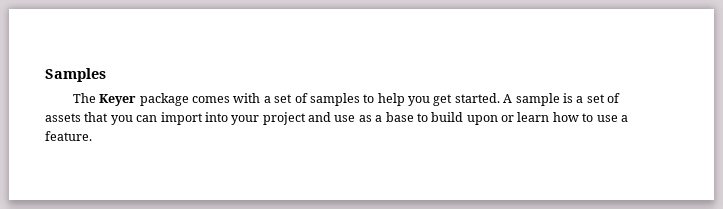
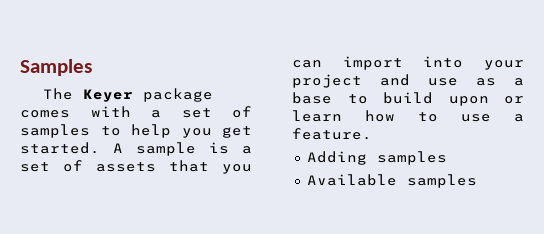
+ Adding samples
+ Available samples

